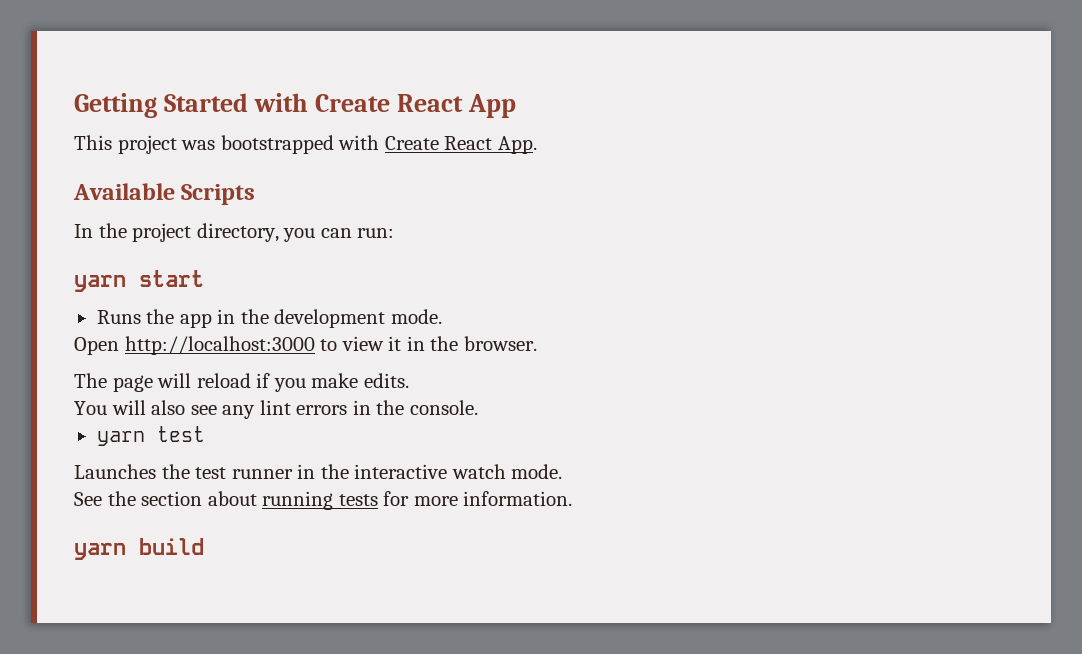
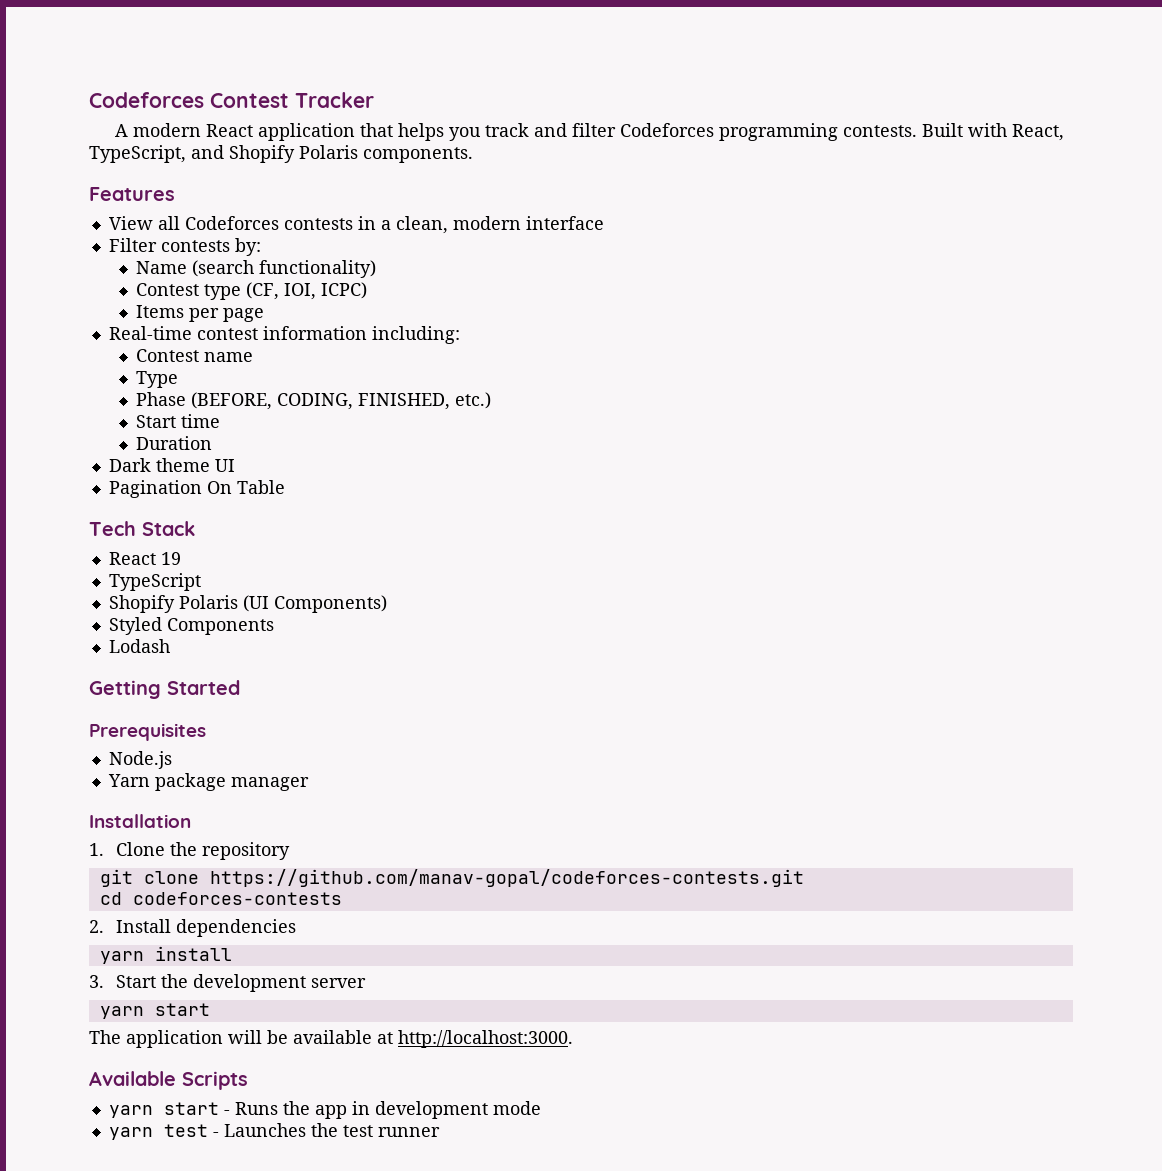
- Getting Started with Create React App
- This project was bootstrapped with Create React App.
+ Codeforces Contest Tracker
+ A modern React application that helps you track and filter Codeforces programming contests. Built with React, TypeScript, and Shopify Polaris components.
+ Features
+ View all Codeforces contests in a clean, modern interface
+ Filter contests by:
+ Name (search functionality)
+ Contest type (CF, IOI, ICPC)
+ Items per page
+ Real-time contest information including:
+ Contest name
+ Type
+ Phase (BEFORE, CODING, FINISHED, etc.)
+ Start time
+ Duration
+ Dark theme UI
+ Pagination On Table
+ Tech Stack
+ React 19
+ TypeScript
+ Shopify Polaris (UI Components)
+ Styled Components
+ Lodash
+ Getting Started
+ Prerequisites
+ Node.js
+ Yarn package manager
+ Installation
+ 1. Clone the repository
+ git clone https://github.com/manav-gopal/codeforces-contests.git
+ cd codeforces-contests
+ 2. Install dependencies
+ yarn install
+ 3. Start the development server
+ yarn start
+ The application will be available at http://localhost:3000.
  Available Scripts
- In the project directory, you can run:
- yarn start
- Runs the app in the development mode.
- Open http://localhost:3000 to view it in the browser.
- The page will reload if you make edits.
- You will also see any lint errors in the console.
+ yarn start - Runs the app in development mode
- yarn test
- Launches the test runner in the interactive watch mode.
- See the section about running tests for more information.
- yarn build
+ yarn test - Launches the test runner

